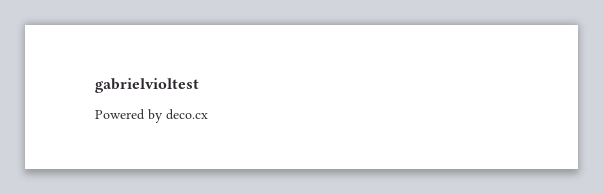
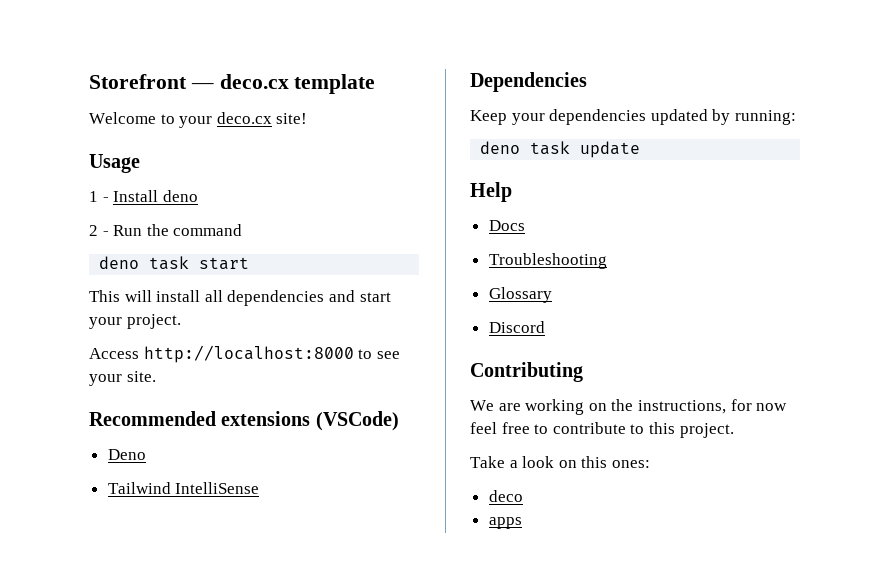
- gabrielvioltest
- Powered by deco.cx
+ Storefront — deco.cx template
+ Welcome to your deco.cx site!
+ Usage
+ 1 - Install deno
+ 2 - Run the command
+ deno task start
+ This will install all dependencies and start your project.
+ Access http://localhost:8000 to see your site.
+ Recommended extensions (VSCode)
+ Deno
+ Tailwind IntelliSense
+ Dependencies
+ Keep your dependencies updated by running:
+ deno task update
+ Help
+ Docs
+ Troubleshooting
+ Glossary
+ Discord
+ Contributing
+ We are working on the instructions, for now feel free to contribute to this project.
+ Take a look on this ones:
+ deco
+ apps

